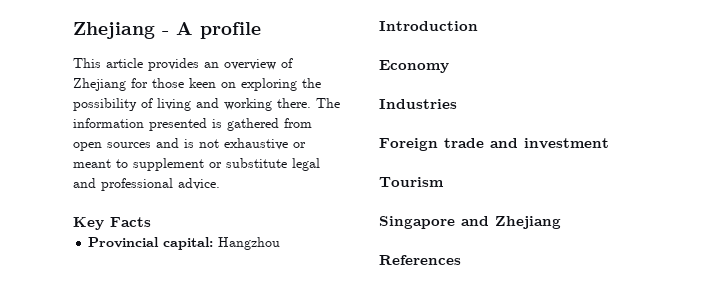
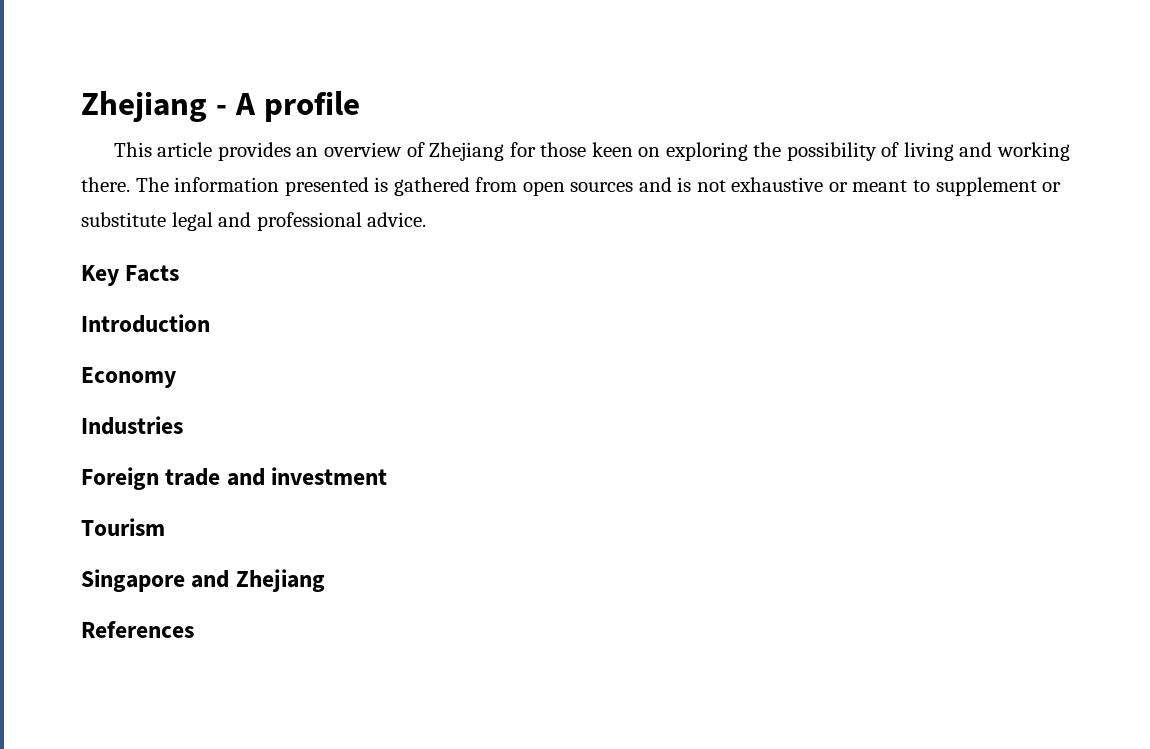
- Provincial capital: Hangzhou

